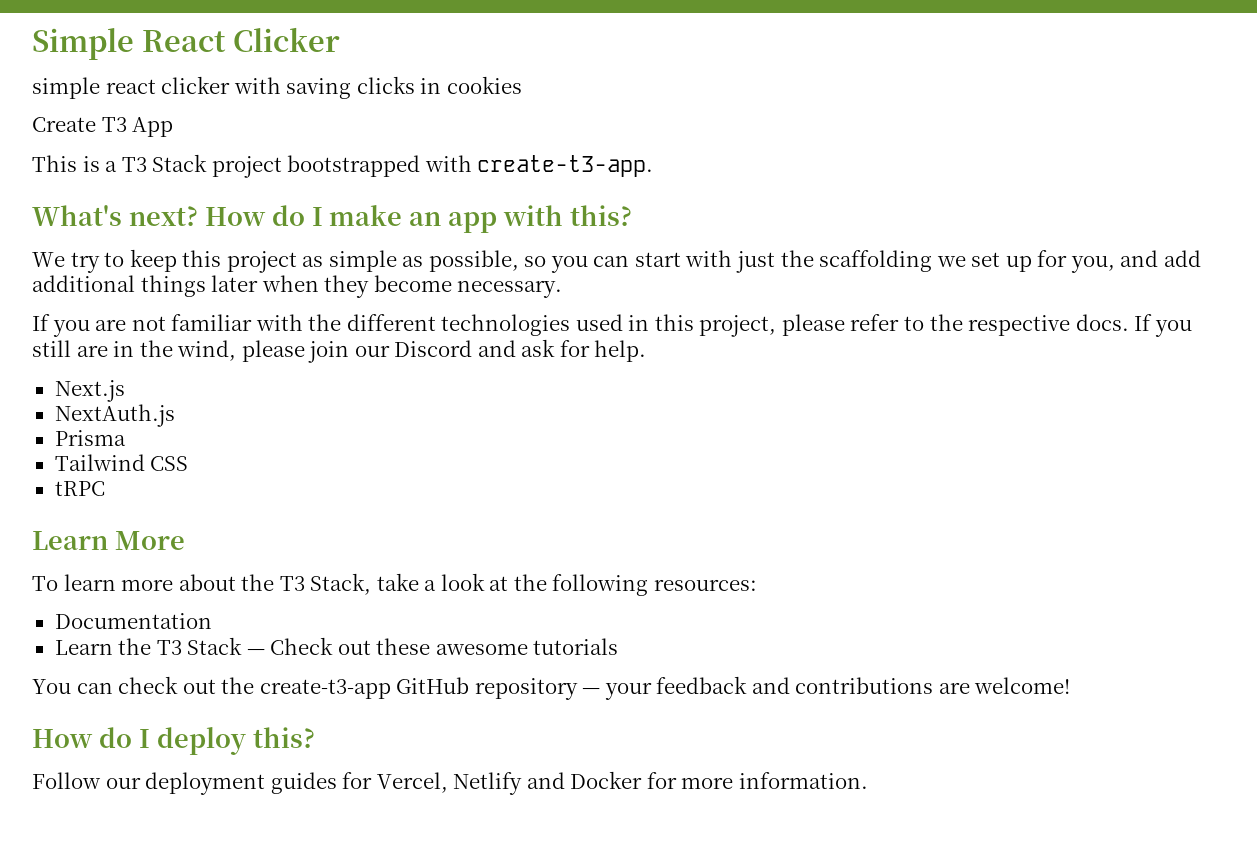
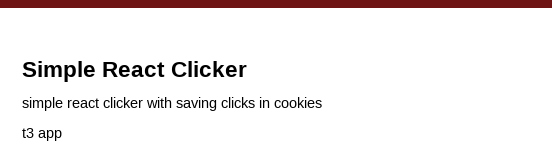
- Create T3 App
- This is a T3 Stack project bootstrapped with create-t3-app.
- What's next? How do I make an app with this?
- We try to keep this project as simple as possible, so you can start with just the scaffolding we set up for you, and add additional things later when they become necessary.
- If you are not familiar with the different technologies used in this project, please refer to the respective docs. If you still are in the wind, please join our Discord and ask for help.
- Next.js
- NextAuth.js
- Prisma
- Tailwind CSS
- tRPC
- Learn More
- To learn more about the T3 Stack, take a look at the following resources:
- Documentation
- Learn the T3 Stack — Check out these awesome tutorials
- You can check out the create-t3-app GitHub repository — your feedback and contributions are welcome!
- How do I deploy this?
- Follow our deployment guides for Vercel, Netlify and Docker for more information.
+ t3 app

